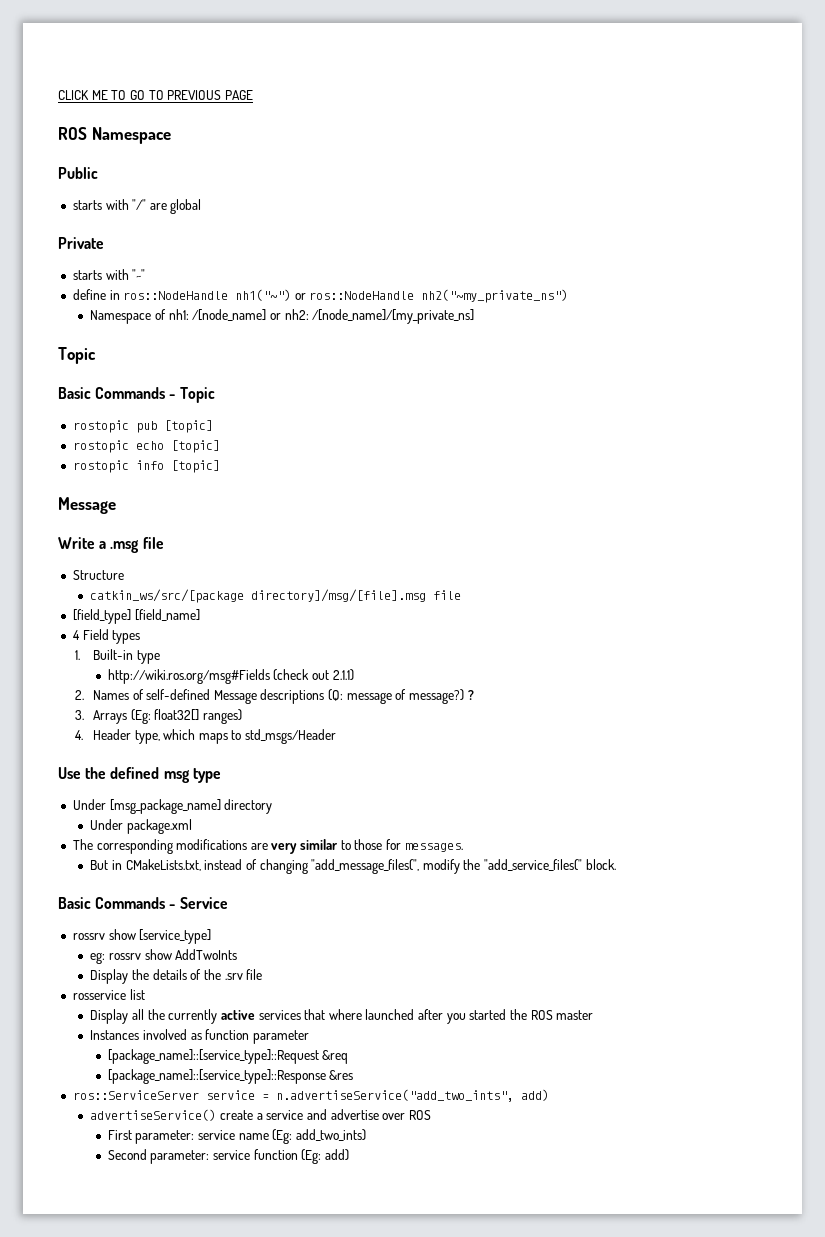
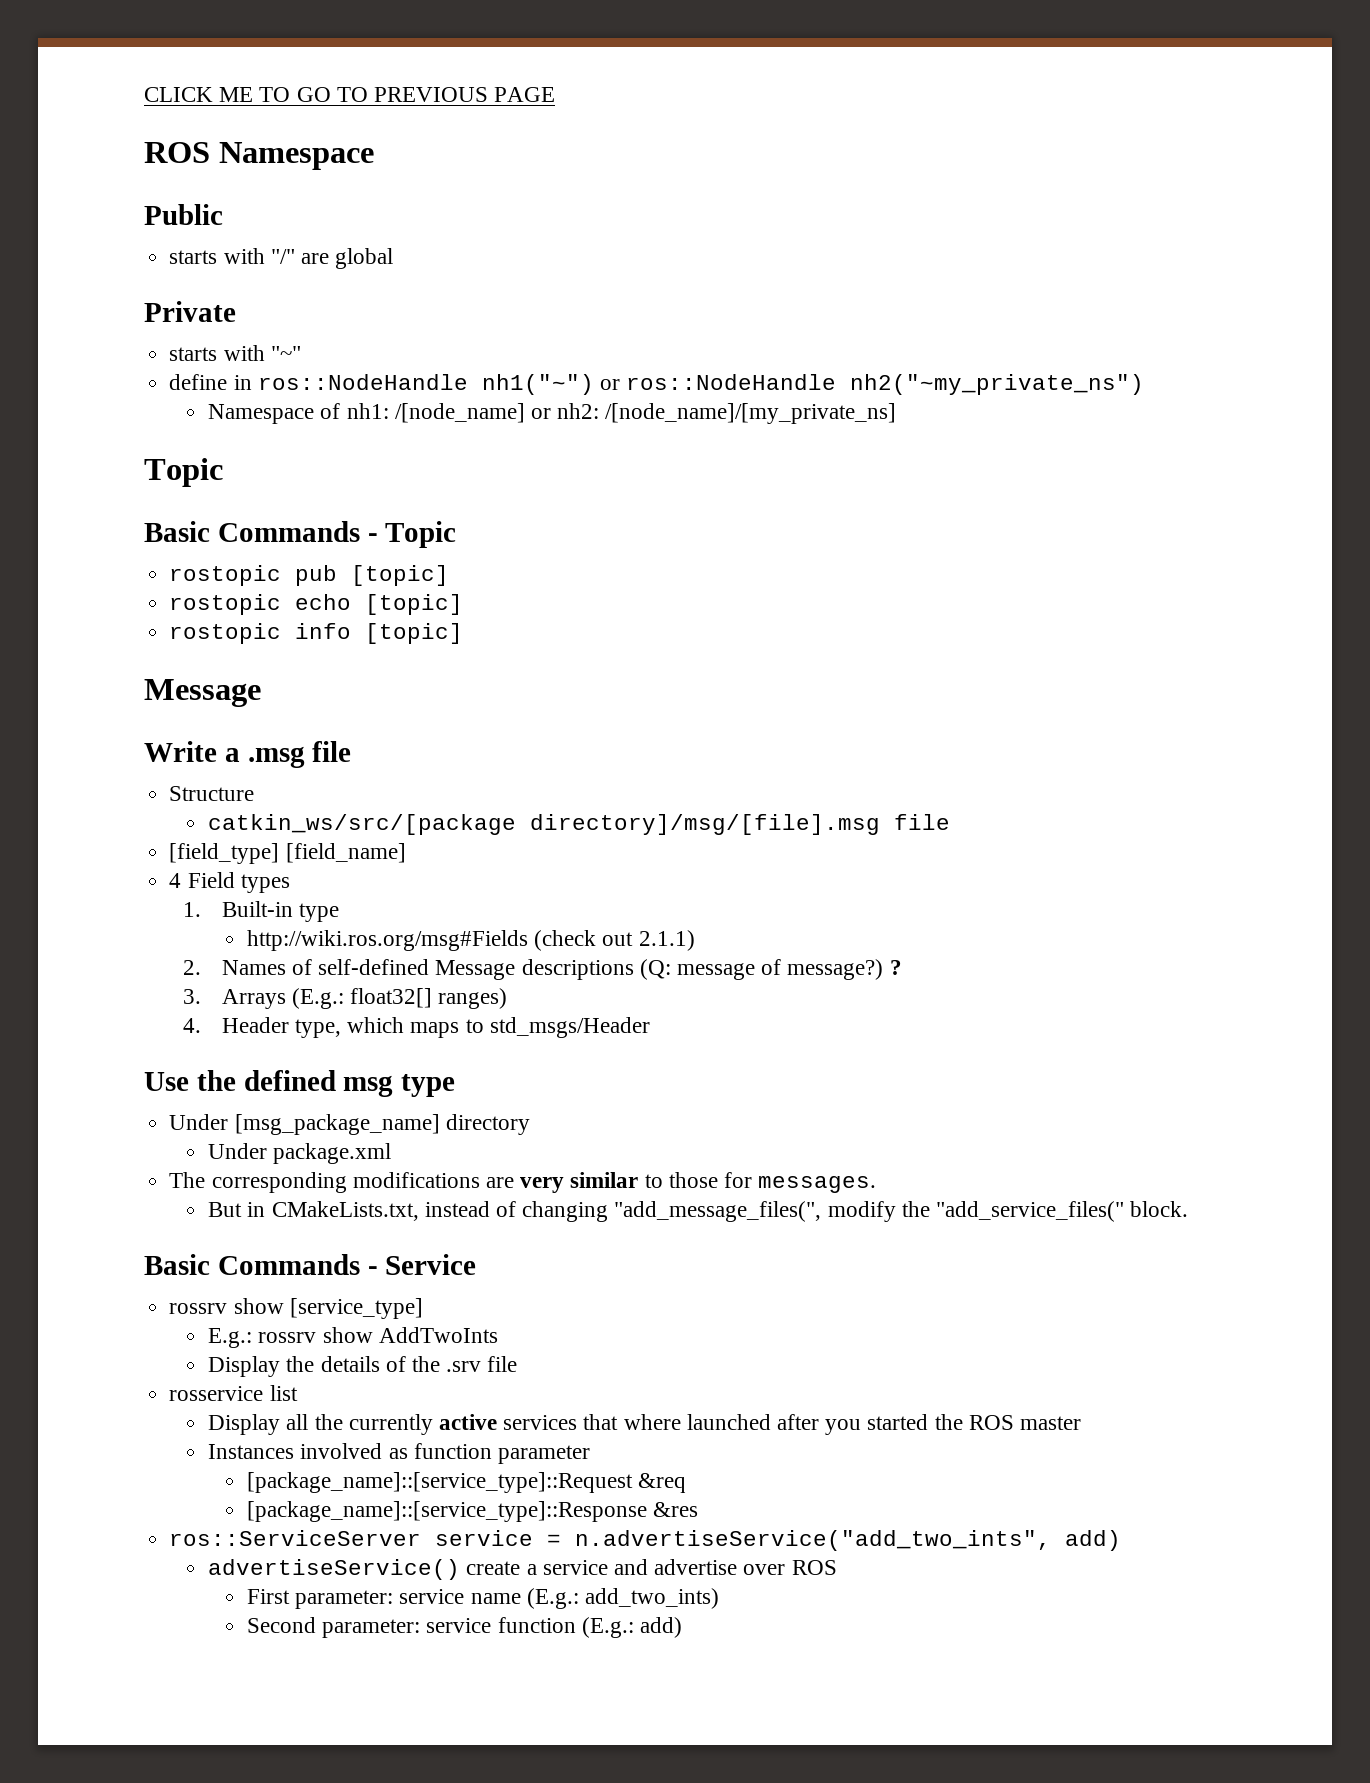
- 3. Arrays (Eg: float32[] ranges)
+ 3. Arrays (E.g.: float32[] ranges)
- eg: rossrv show AddTwoInts
+ E.g.: rossrv show AddTwoInts
- First parameter: service name (Eg: add_two_ints)
+ First parameter: service name (E.g.: add_two_ints)
- Second parameter: service function (Eg: add)
+ Second parameter: service function (E.g.: add)

